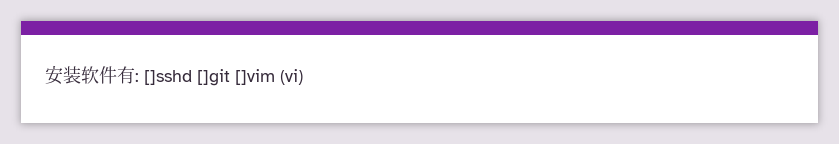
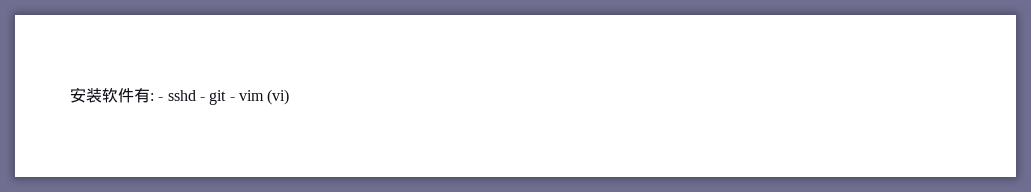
- 安装软件有: []sshd []git []vim (vi)
+ 安装软件有: - sshd - git - vim (vi)

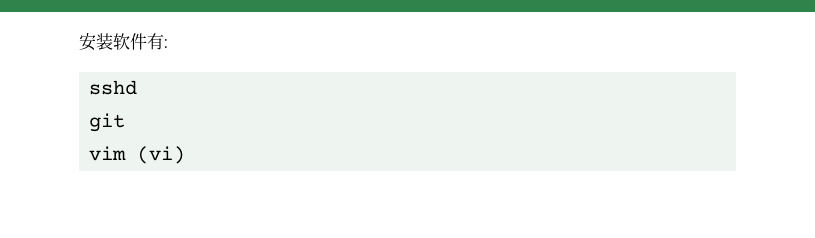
- 安装软件有: - sshd - git - vim (vi)
+ 安装软件有:
+ sshd
+ git
+ vim (vi)

